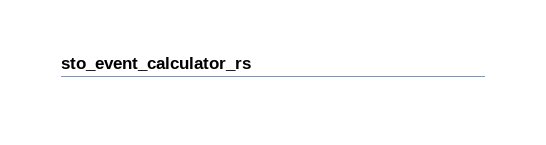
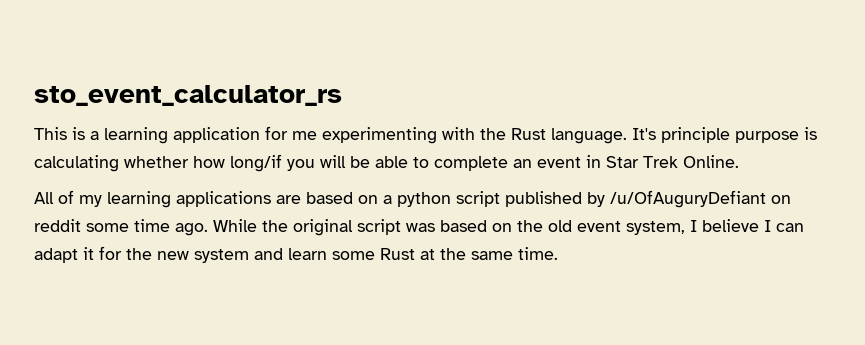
+ This is a learning application for me experimenting with the Rust language. It's principle purpose is calculating whether how long/if you will be able to complete an event in Star Trek Online.
+ All of my learning applications are based on a python script published by /u/OfAuguryDefiant on reddit some time ago. While the original script was based on the old event system, I believe I can adapt it for the new system and learn some Rust at the same time.

